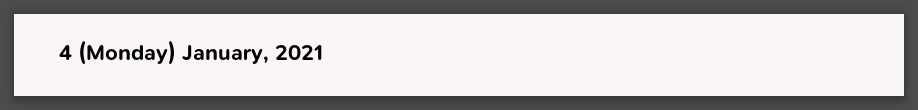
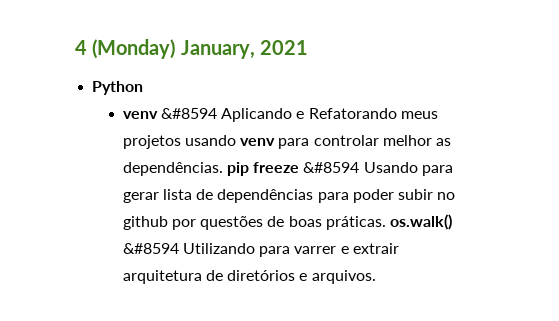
+ Python
+ venv &#8594 Aplicando e Refatorando meus projetos usando venv para controlar melhor as dependências. pip freeze &#8594 Usando para gerar lista de dependências para poder subir no github por questões de boas práticas. os.walk() &#8594 Utilizando para varrer e extrair arquitetura de diretórios e arquivos.

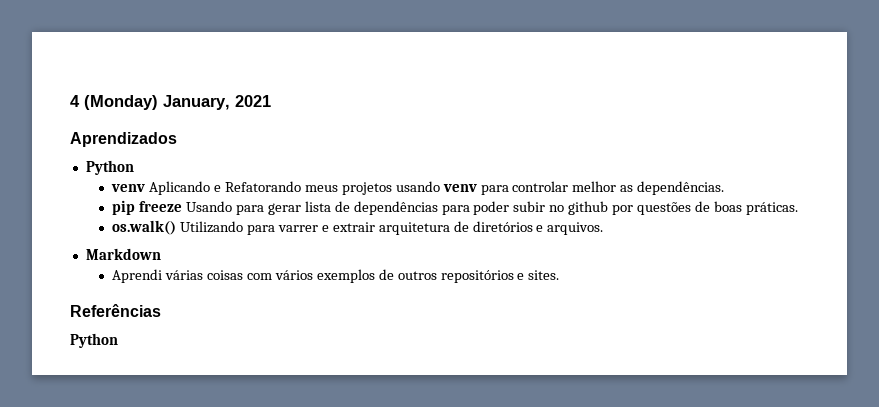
+ Aprendizados
- venv &#8594 Aplicando e Refatorando meus projetos usando venv para controlar melhor as dependências. pip freeze &#8594 Usando para gerar lista de dependências para poder subir no github por questões de boas práticas. os.walk() &#8594 Utilizando para varrer e extrair arquitetura de diretórios e arquivos.
+ venv Aplicando e Refatorando meus projetos usando venv para controlar melhor as dependências.
+ pip freeze Usando para gerar lista de dependências para poder subir no github por questões de boas práticas.
+ os.walk() Utilizando para varrer e extrair arquitetura de diretórios e arquivos.
+ Markdown
+ Aprendi várias coisas com vários exemplos de outros repositórios e sites.
+ Referências
+ Python

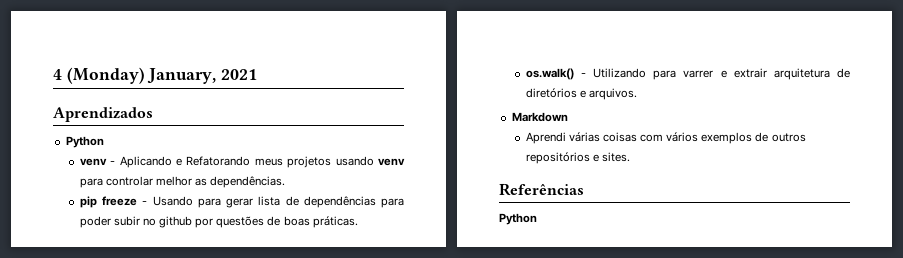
- venv Aplicando e Refatorando meus projetos usando venv para controlar melhor as dependências.
+ venv - Aplicando e Refatorando meus projetos usando venv para controlar melhor as dependências.
- pip freeze Usando para gerar lista de dependências para poder subir no github por questões de boas práticas.
+ pip freeze - Usando para gerar lista de dependências para poder subir no github por questões de boas práticas.
- os.walk() Utilizando para varrer e extrair arquitetura de diretórios e arquivos.
+ os.walk() - Utilizando para varrer e extrair arquitetura de diretórios e arquivos.

